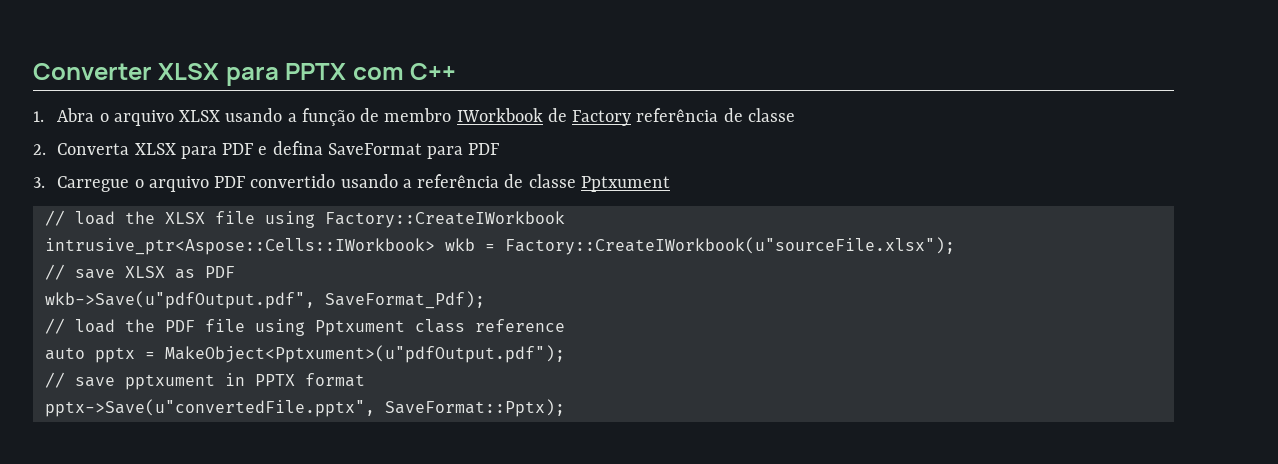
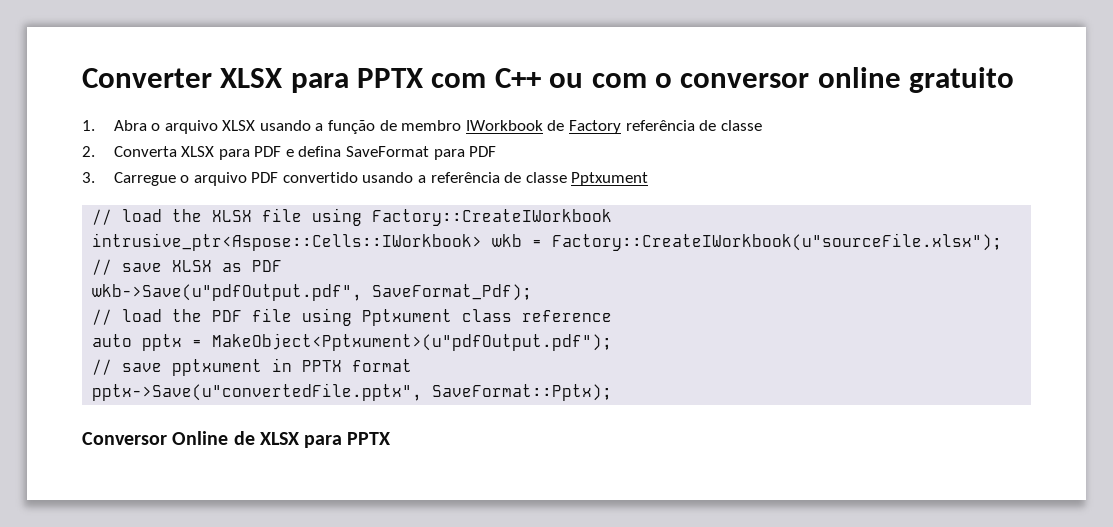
- Converter XLSX para PPTX com C++
+ Converter XLSX para PPTX com C++ ou com o conversor online gratuito
+ Conversor Online de XLSX para PPTX

